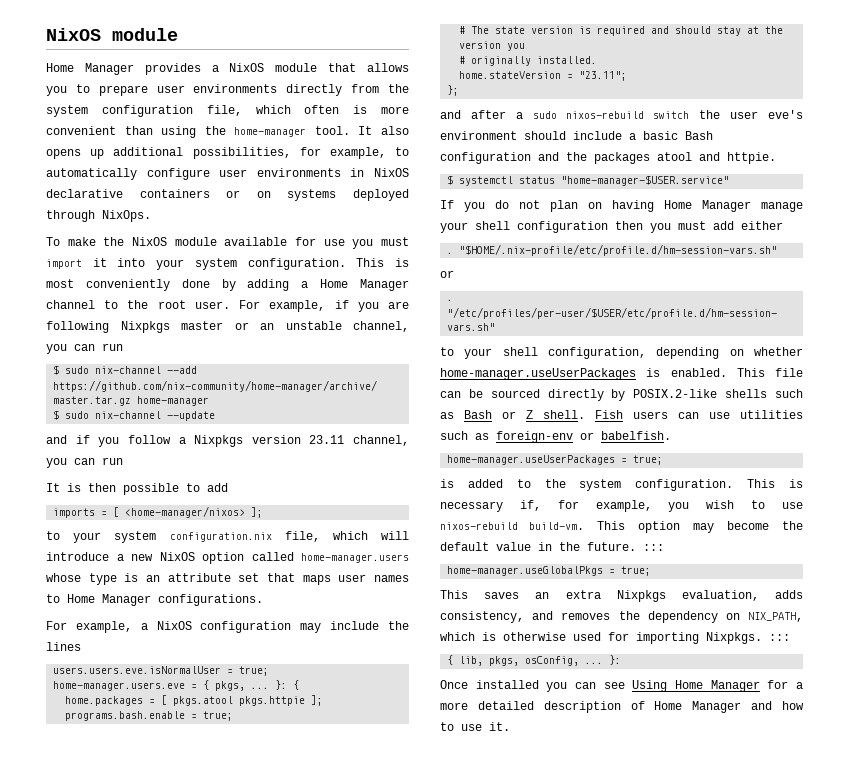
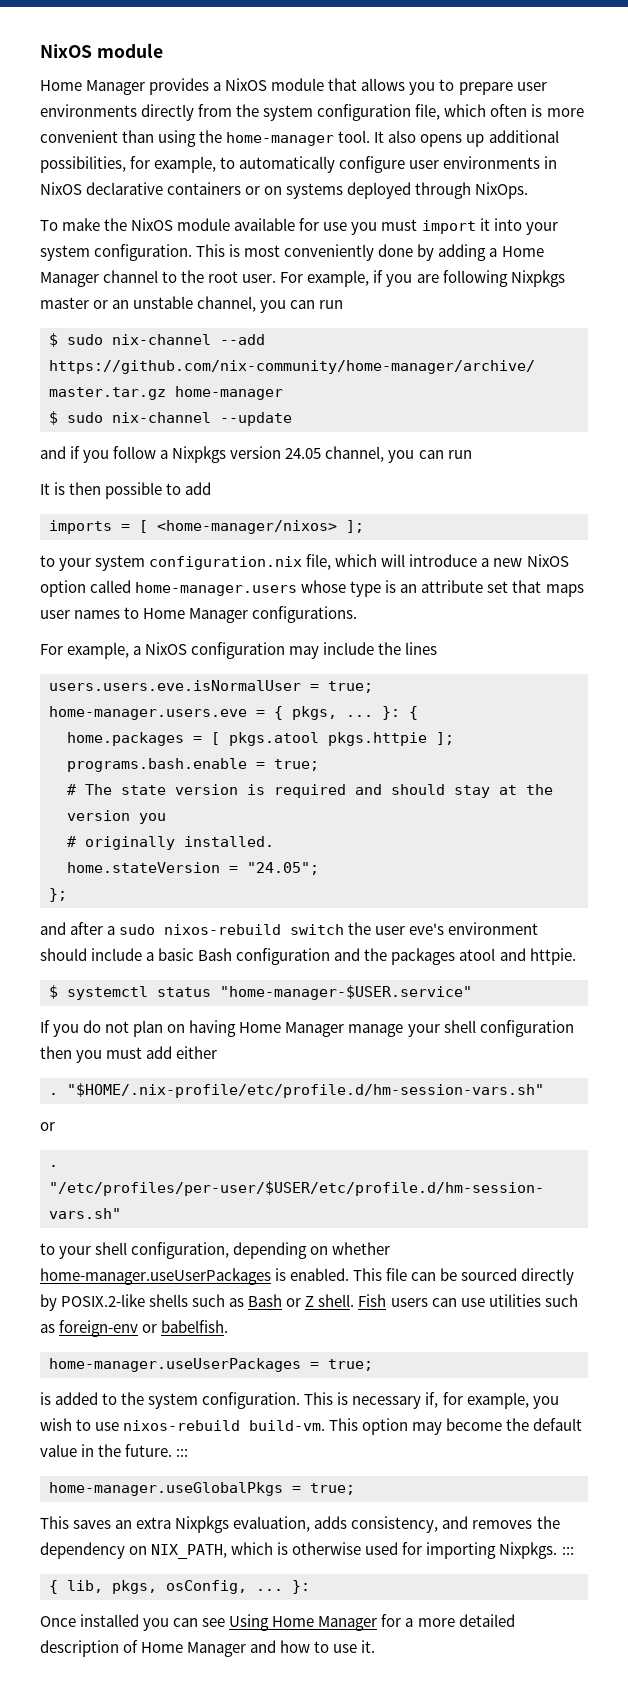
- and if you follow a Nixpkgs version 23.11 channel, you can run
+ and if you follow a Nixpkgs version 24.05 channel, you can run
- home.stateVersion = "23.11";
+ home.stateVersion = "24.05";

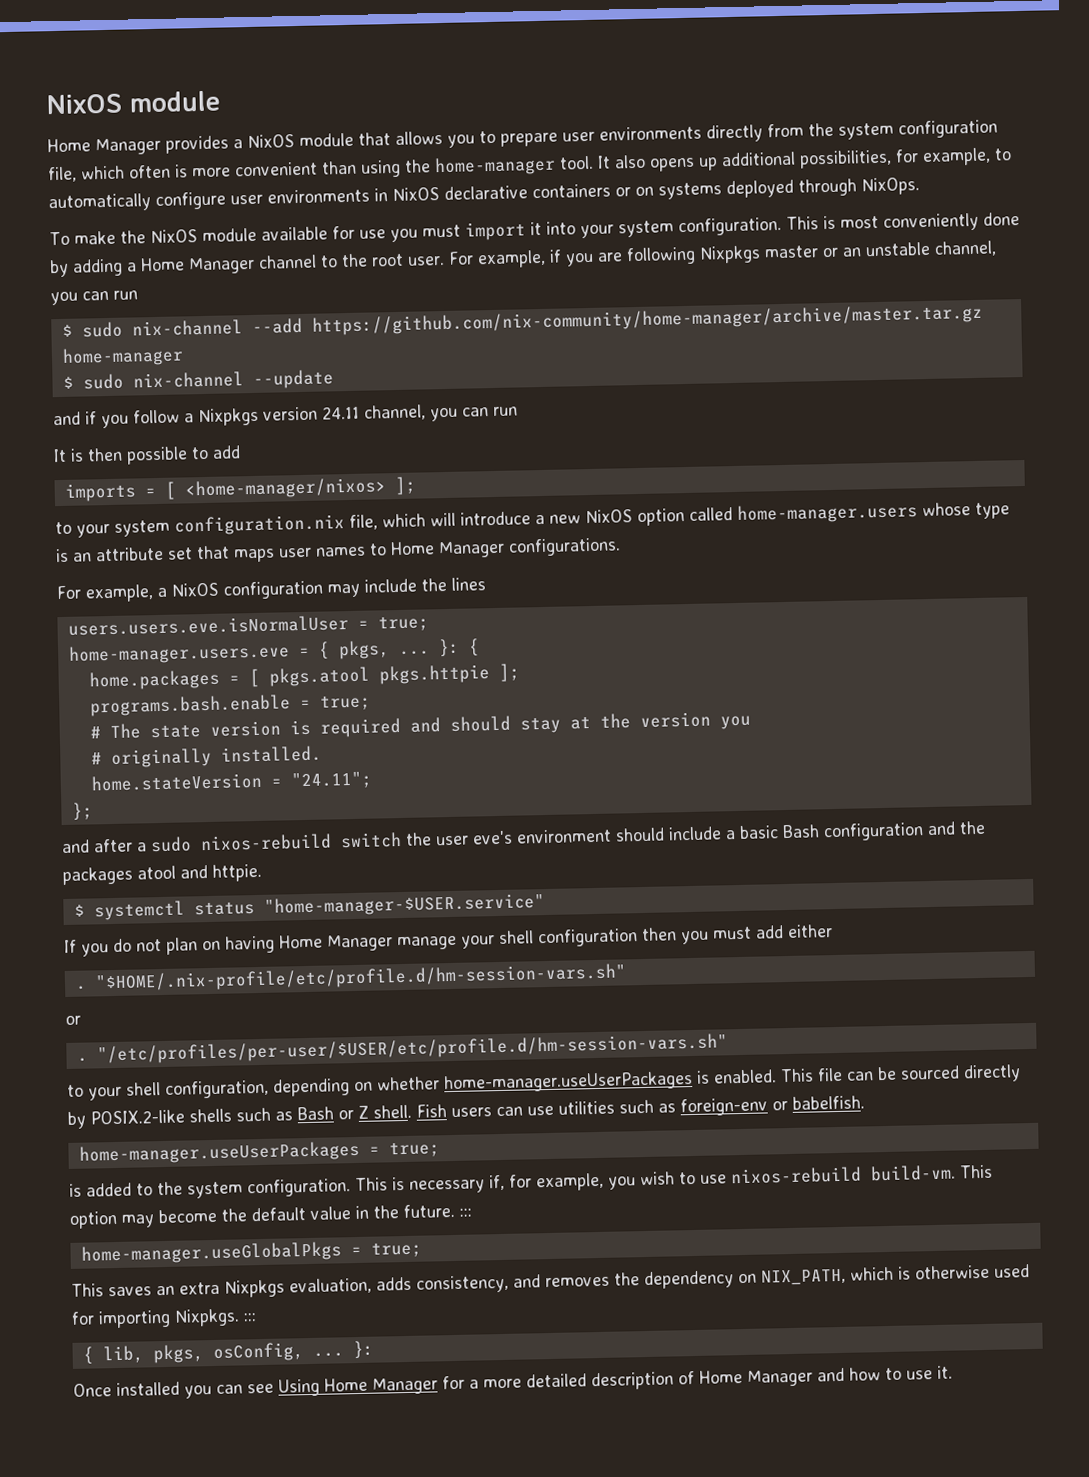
- and if you follow a Nixpkgs version 24.05 channel, you can run
+ and if you follow a Nixpkgs version 24.11 channel, you can run
- home.stateVersion = "24.05";
+ home.stateVersion = "24.11";

